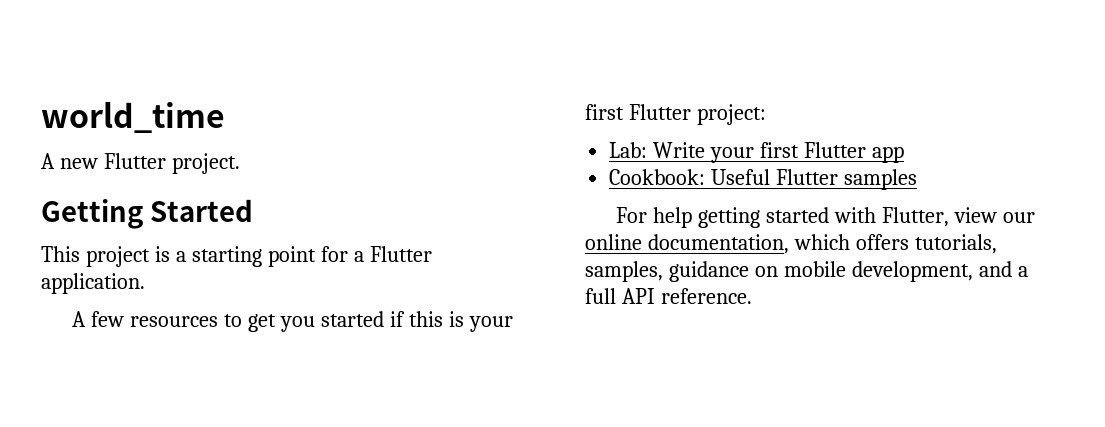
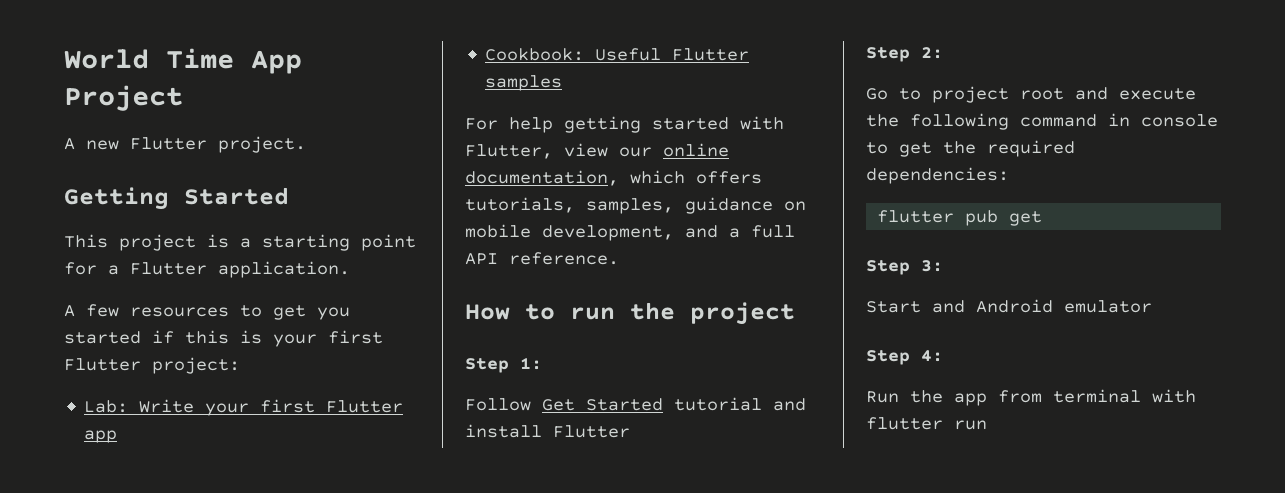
- world_time
+ World Time App Project
+ How to run the project
+ Step 1:
+ Follow Get Started tutorial and install Flutter
+ Step 2:
+ Go to project root and execute the following command in console to get the required dependencies:
+ flutter pub get
+ Step 3:
+ Start and Android emulator
+ Step 4:
+ Run the app from terminal with flutter run

